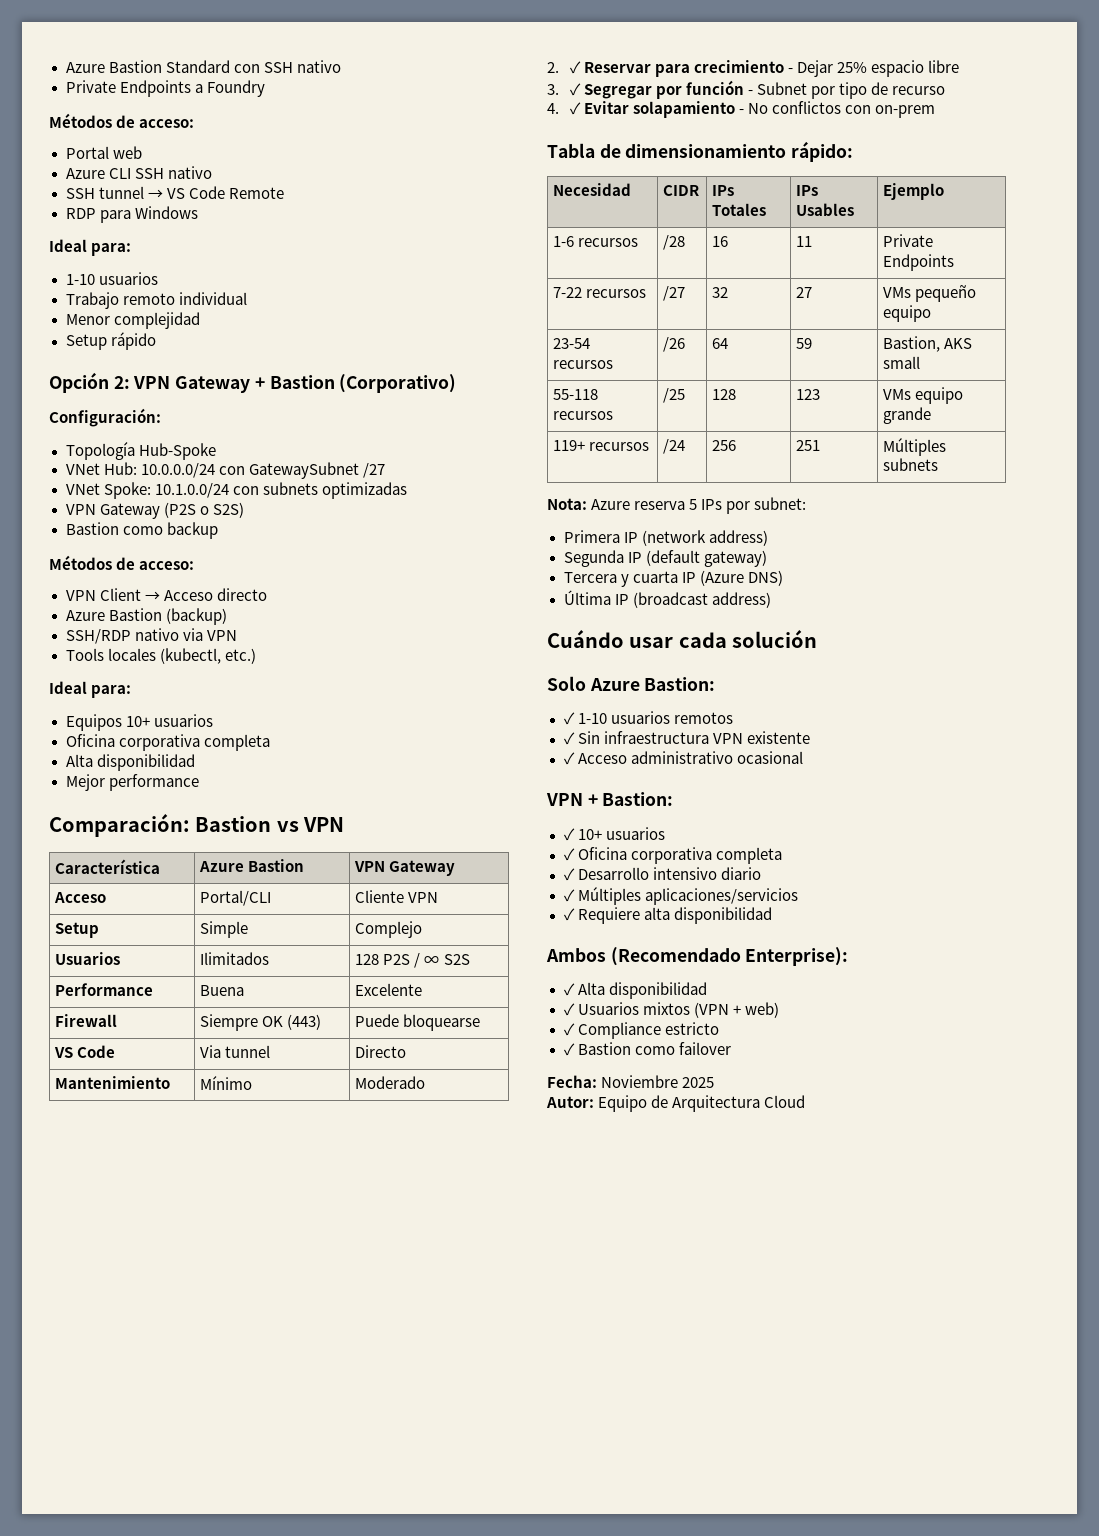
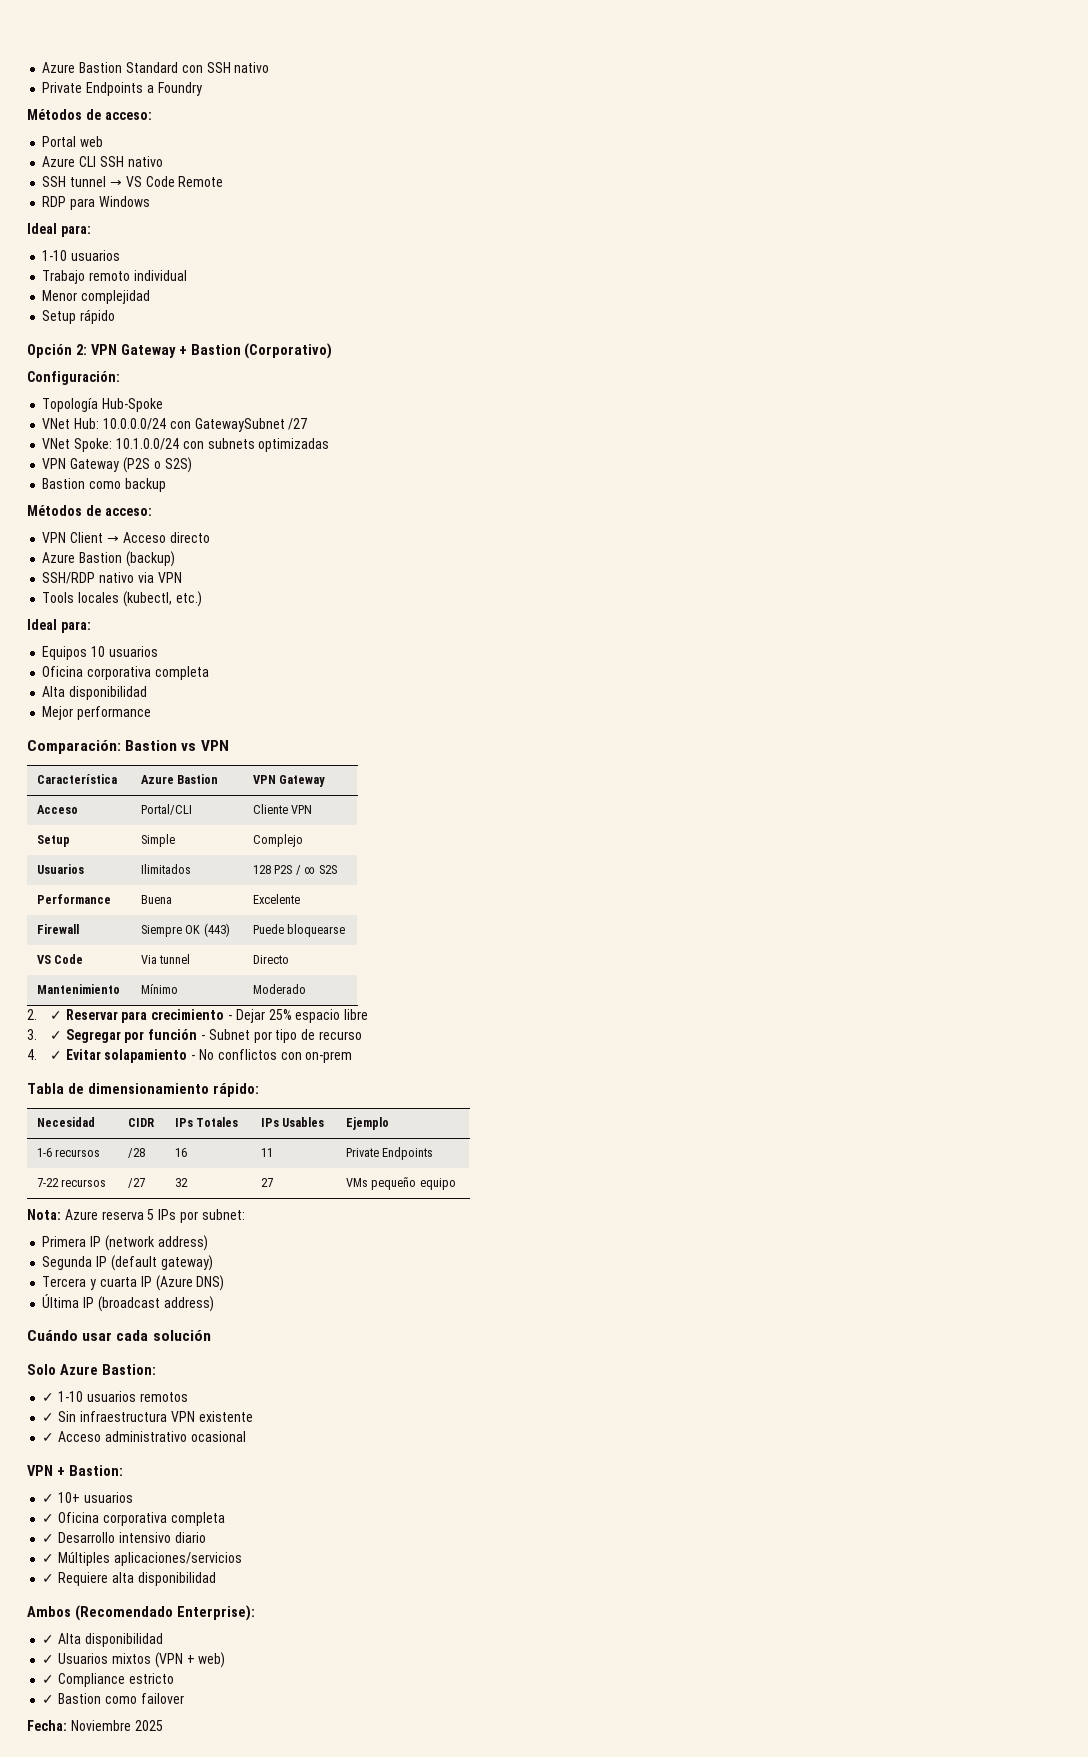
- Equipos 10+ usuarios
+ Equipos 10 usuarios
- 23-54 recursos | /26 | 64 | 59 | Bastion, AKS small
- 55-118 recursos | /25 | 128 | 123 | VMs equipo grande
- 119+ recursos | /24 | 256 | 251 | Múltiples subnets
- Autor: Equipo de Arquitectura Cloud

